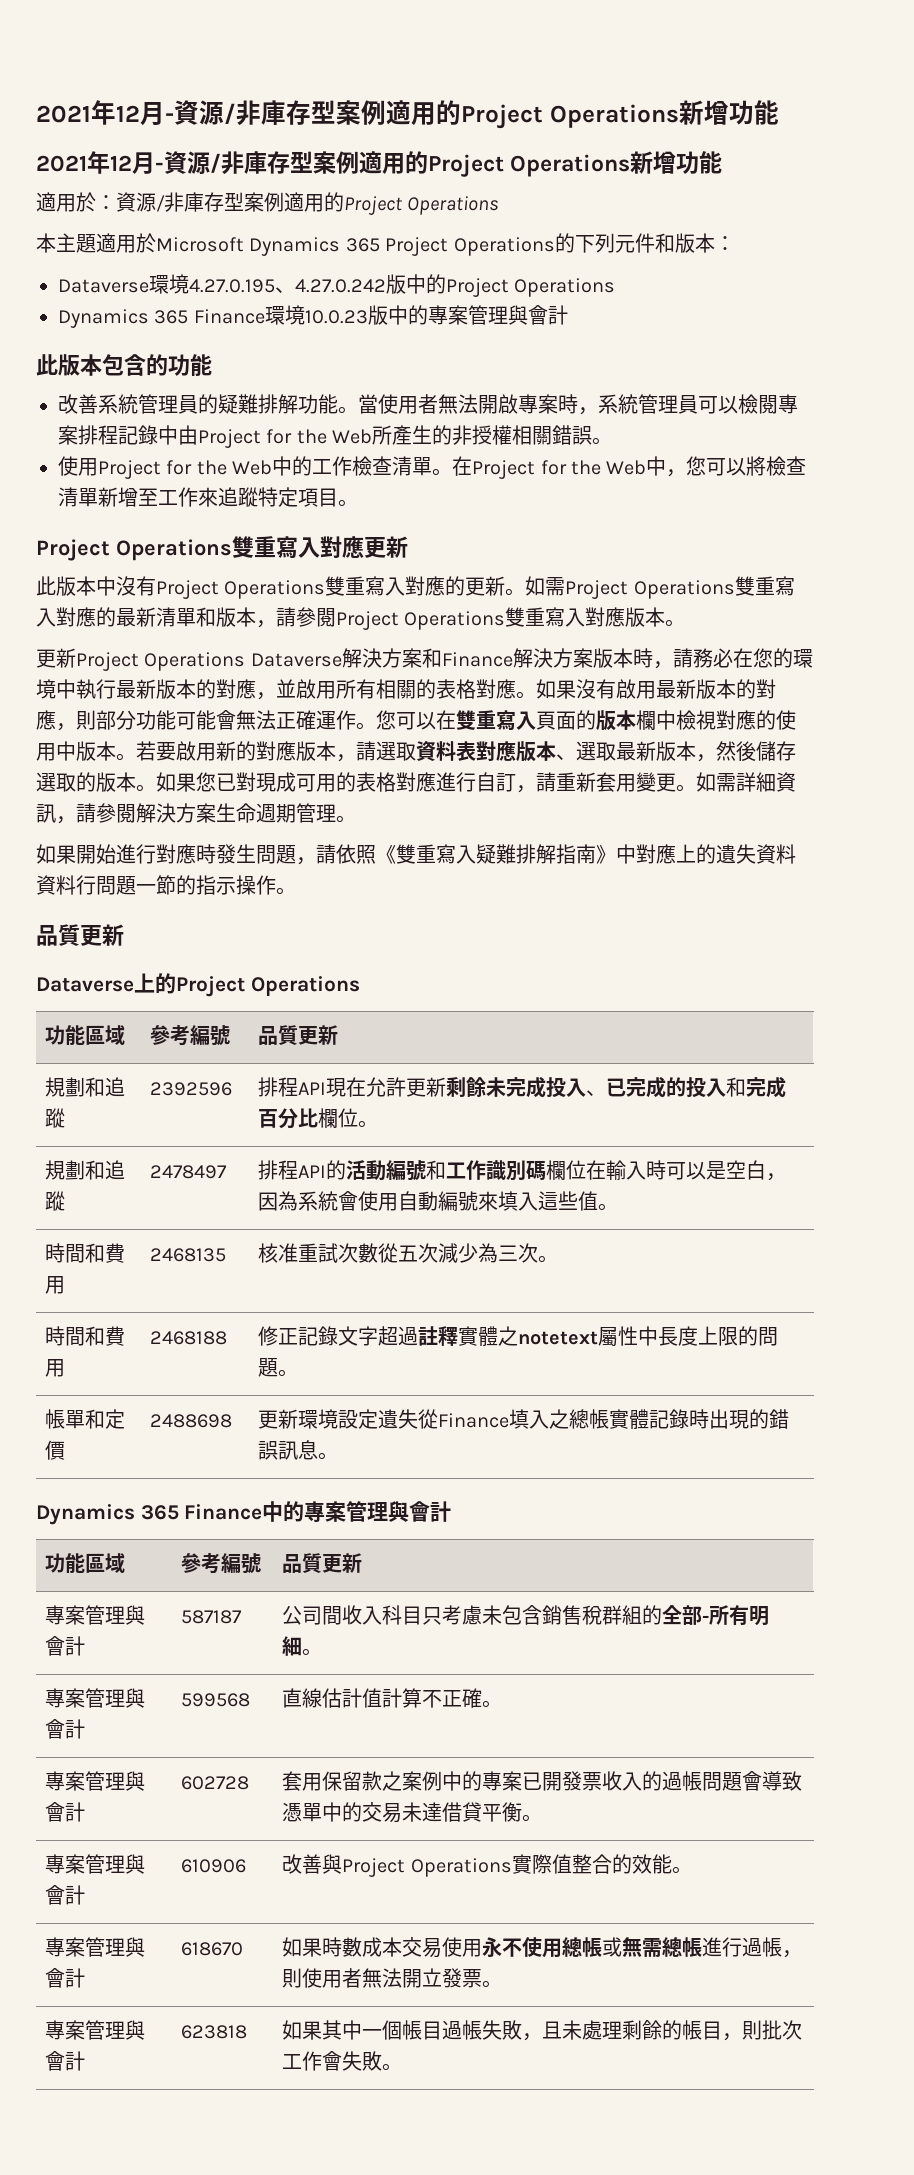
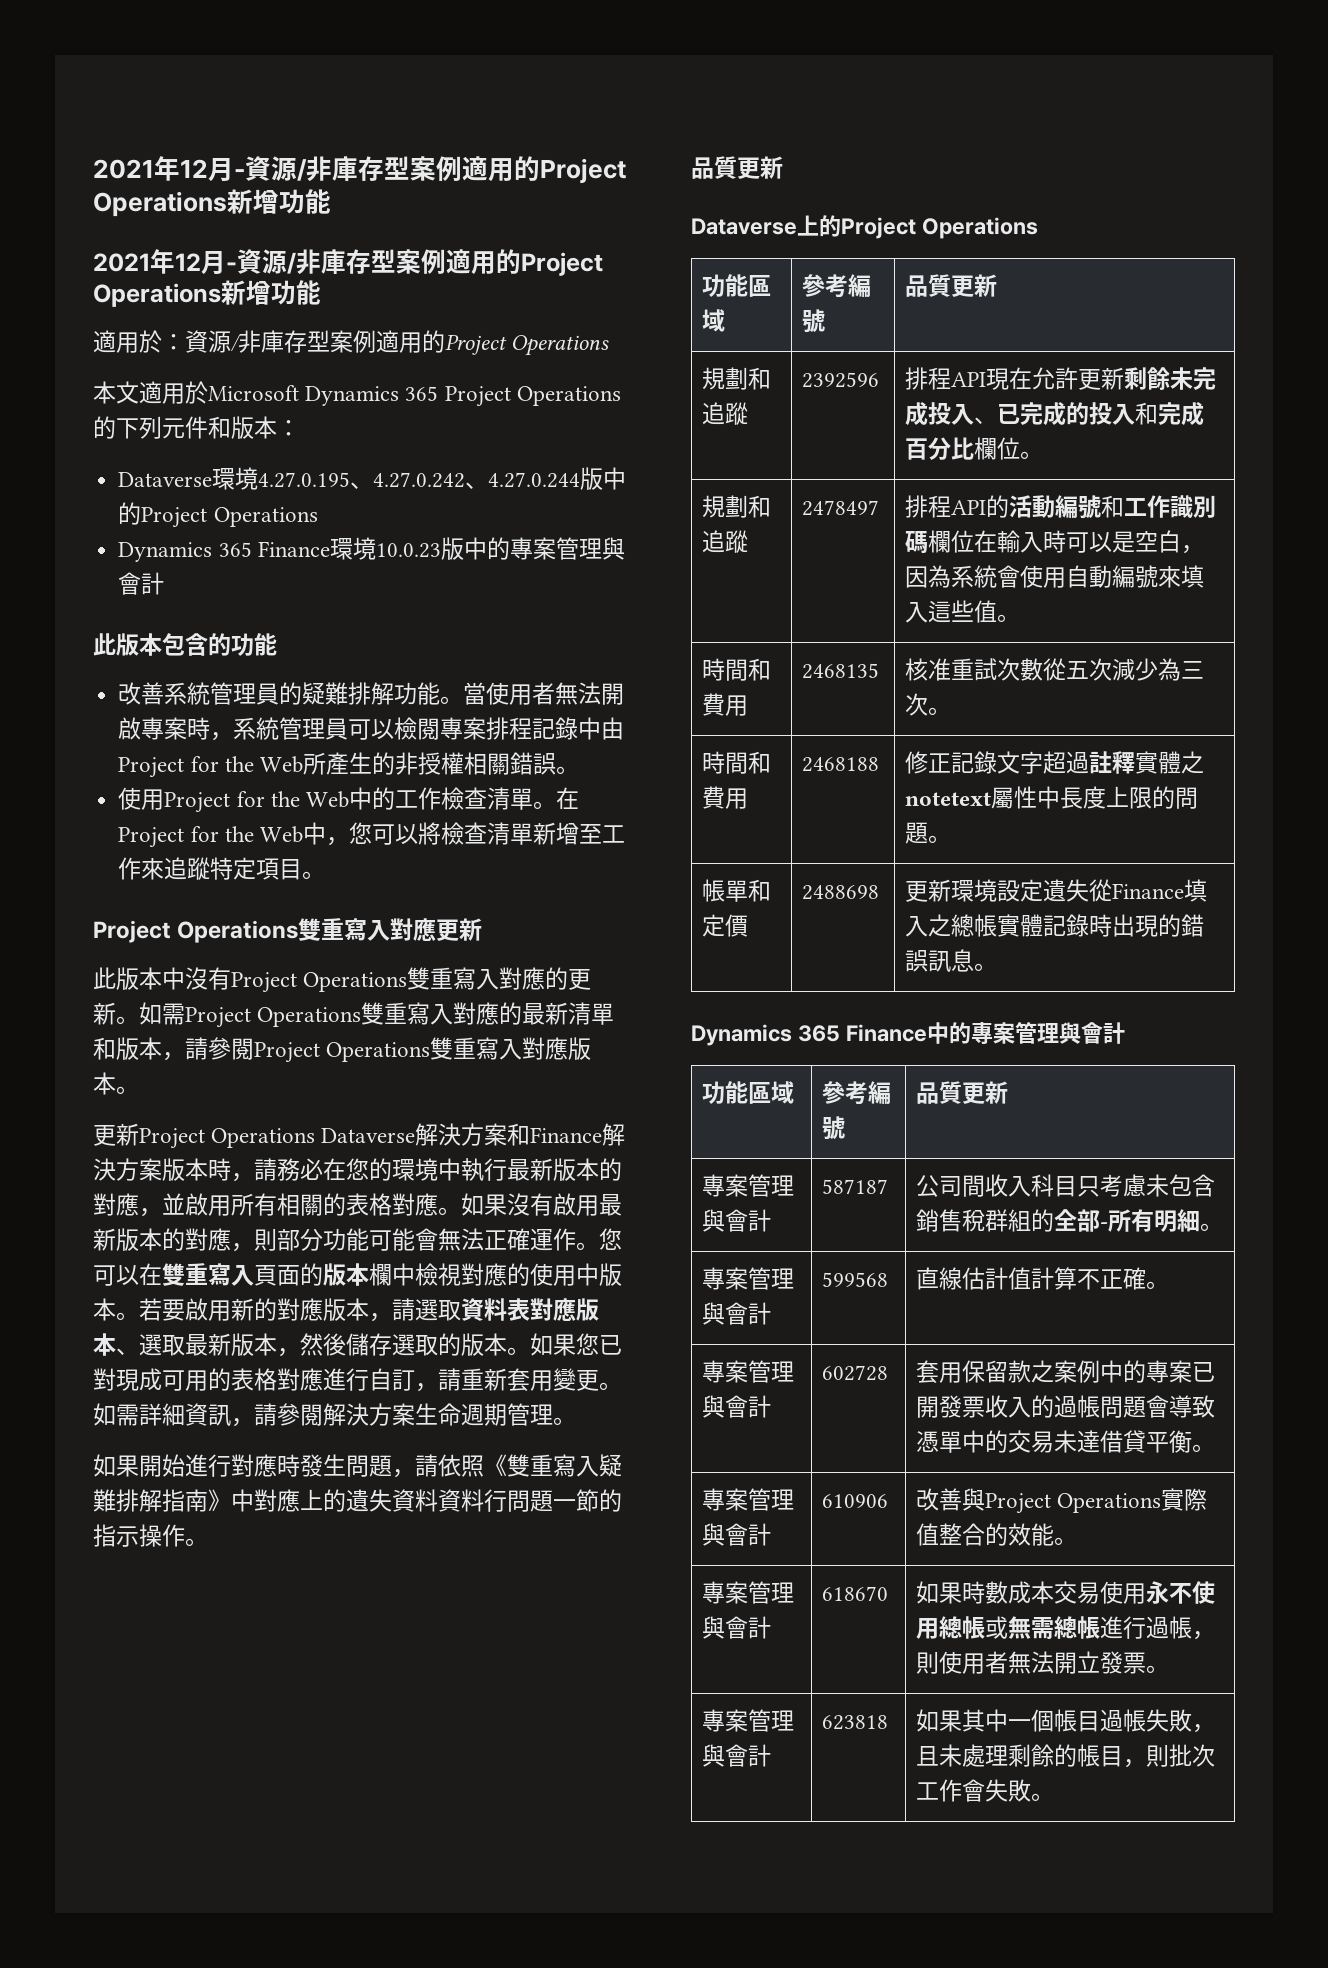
- 本主題適用於Microsoft Dynamics 365 Project Operations的下列元件和版本：
+ 本文適用於Microsoft Dynamics 365 Project Operations的下列元件和版本：
- Dataverse環境4.27.0.195、4.27.0.242版中的Project Operations
+ Dataverse環境4.27.0.195、4.27.0.242、4.27.0.244版中的Project Operations

